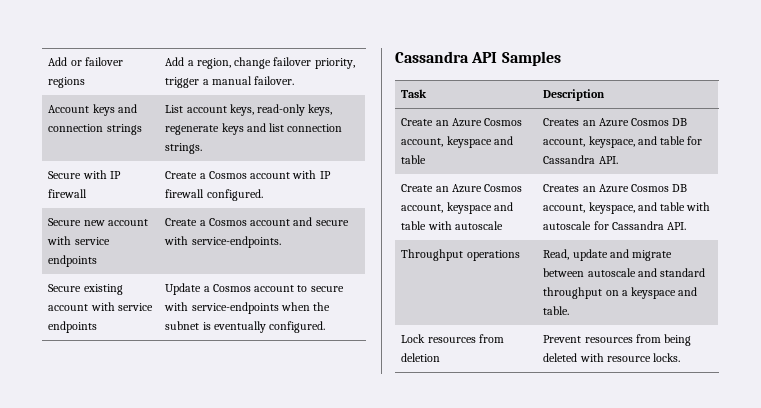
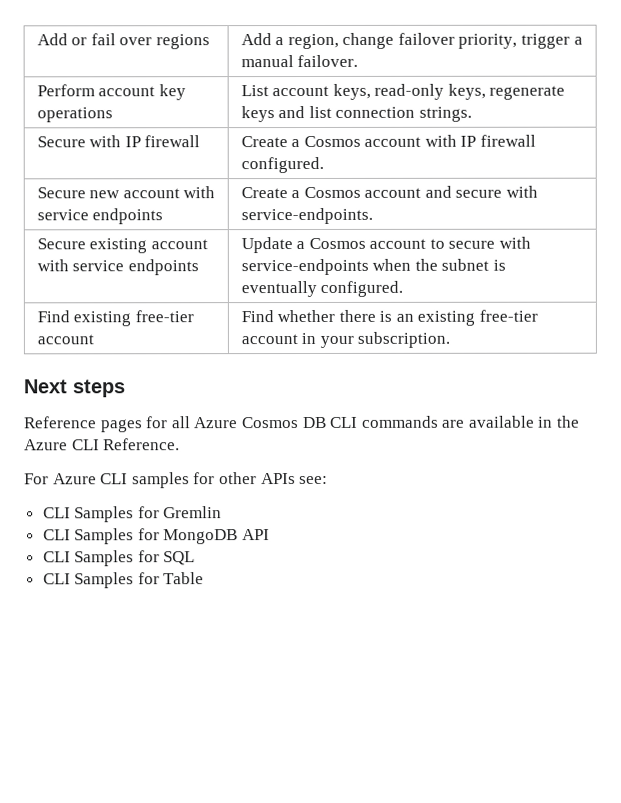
- Add or failover regions | Add a region, change failover priority, trigger a manual failover.
+ Add or fail over regions | Add a region, change failover priority, trigger a manual failover.
- Account keys and connection strings | List account keys, read-only keys, regenerate keys and list connection strings.
+ Perform account key operations | List account keys, read-only keys, regenerate keys and list connection strings.
- Cassandra API Samples
- Task | Description
- Create an Azure Cosmos account, keyspace and table | Creates an Azure Cosmos DB account, keyspace, and table for Cassandra API.
- Create an Azure Cosmos account, keyspace and table with autoscale | Creates an Azure Cosmos DB account, keyspace, and table with autoscale for Cassandra API.
- Throughput operations | Read, update and migrate between autoscale and standard throughput on a keyspace and table.
- Lock resources from deletion | Prevent resources from being deleted with resource locks.
+ Find existing free-tier account | Find whether there is an existing free-tier account in your subscription.
+ Next steps
+ Reference pages for all Azure Cosmos DB CLI commands are available in the Azure CLI Reference.
+ For Azure CLI samples for other APIs see:
+ CLI Samples for Gremlin
+ CLI Samples for MongoDB API
+ CLI Samples for SQL
+ CLI Samples for Table

